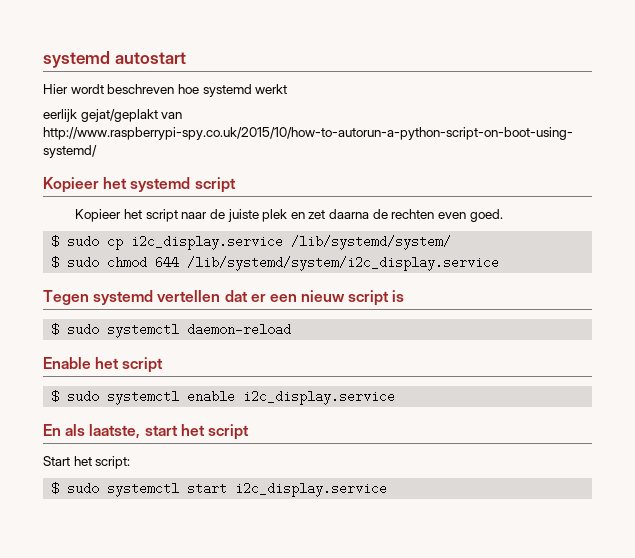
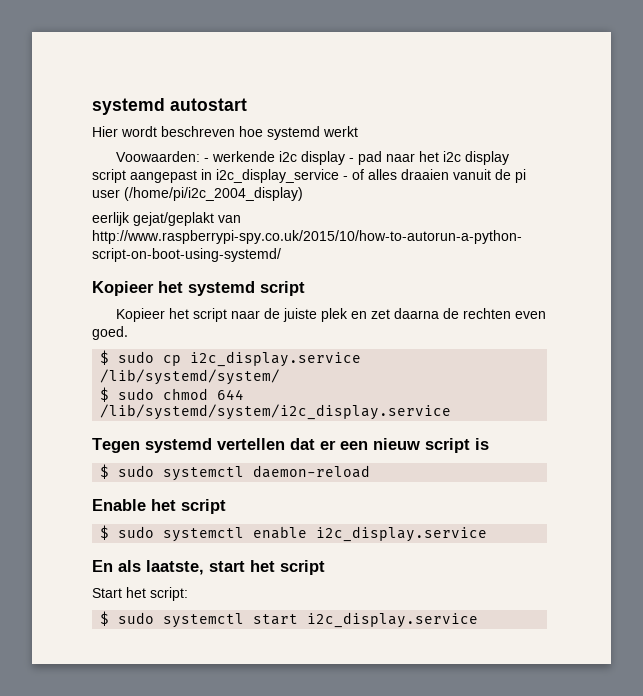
+ Voowaarden: - werkende i2c display - pad naar het i2c display script aangepast in i2c_display_service - of alles draaien vanuit de pi user (/home/pi/i2c_2004_display)

